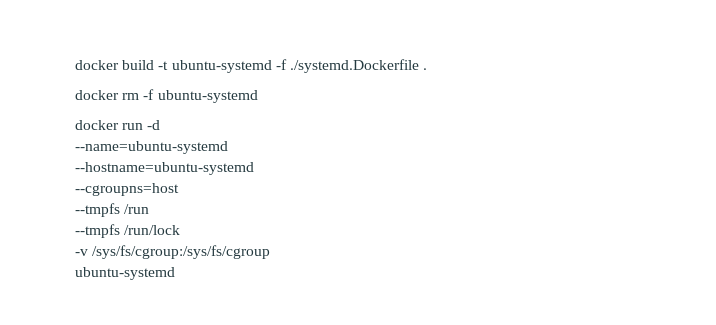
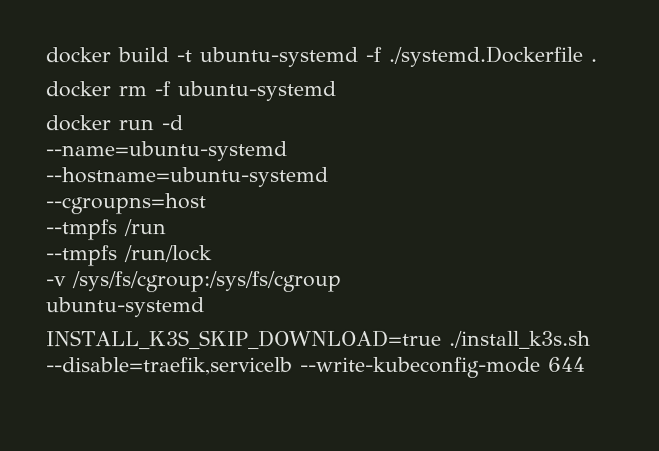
+ INSTALL_K3S_SKIP_DOWNLOAD=true ./install_k3s.sh --disable=traefik,servicelb --write-kubeconfig-mode 644

